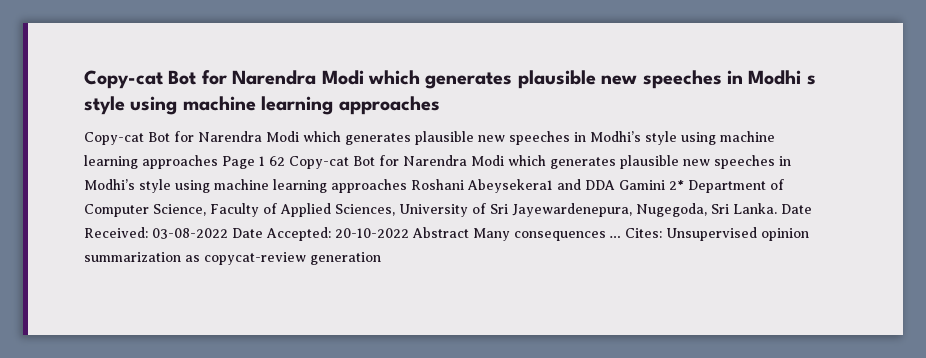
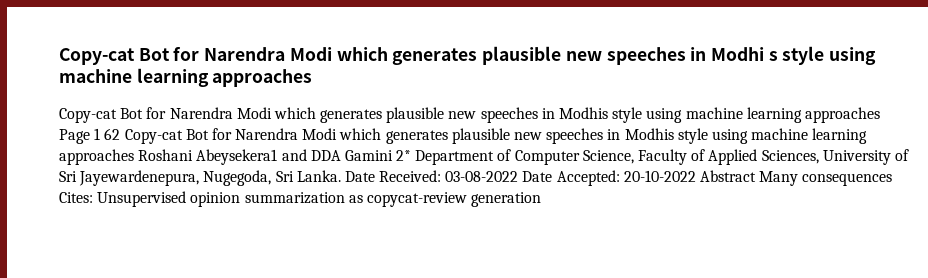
- Copy-cat Bot for Narendra Modi which generates plausible new speeches in Modhi’s style using machine learning approaches Page 1 62 Copy-cat Bot for Narendra Modi which generates plausible new speeches in Modhi’s style using machine learning approaches Roshani Abeysekera1 and DDA Gamini 2* Department of Computer Science, Faculty of Applied Sciences, University of Sri Jayewardenepura, Nugegoda, Sri Lanka.
+ Copy-cat Bot for Narendra Modi which generates plausible new speeches in Modhis style using machine learning approaches Page 1 62 Copy-cat Bot for Narendra Modi which generates plausible new speeches in Modhis style using machine learning approaches Roshani Abeysekera1 and DDA Gamini 2* Department of Computer Science, Faculty of Applied Sciences, University of Sri Jayewardenepura, Nugegoda, Sri Lanka.
- Date Received: 03-08-2022 Date Accepted: 20-10-2022 Abstract Many consequences … Cites: Unsupervised opinion summarization as copycat-review generation
+ Date Received: 03-08-2022 Date Accepted: 20-10-2022 Abstract Many consequences Cites: Unsupervised opinion summarization as copycat-review generation

